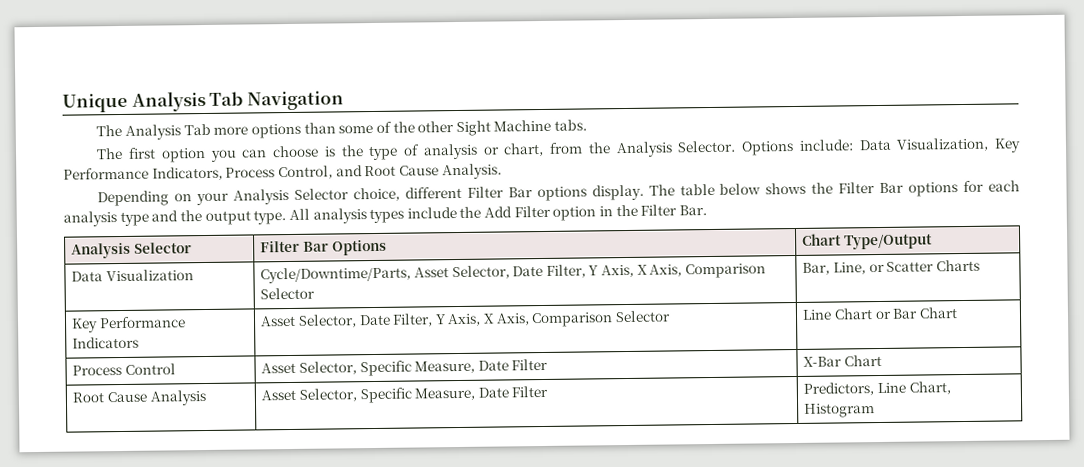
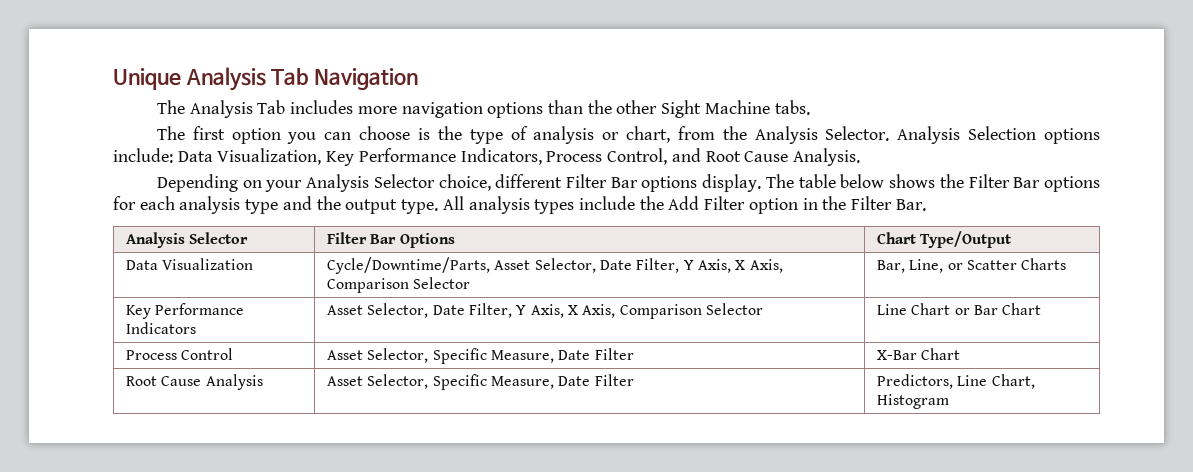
- The Analysis Tab more options than some of the other Sight Machine tabs.
+ The Analysis Tab includes more navigation options than the other Sight Machine tabs.
- Options include: Data Visualization, Key Performance Indicators, Process Control, and Root Cause Analysis.
+ Analysis Selection options include: Data Visualization, Key Performance Indicators, Process Control, and Root Cause Analysis.

